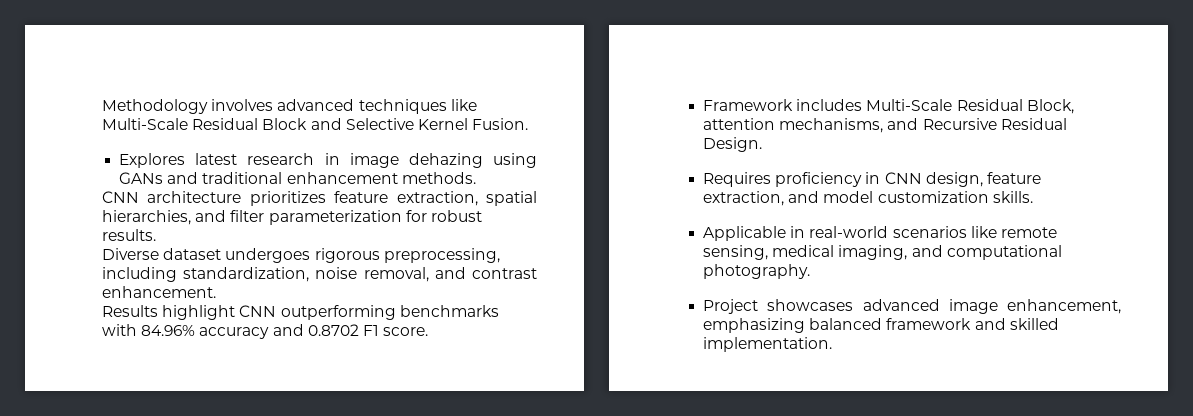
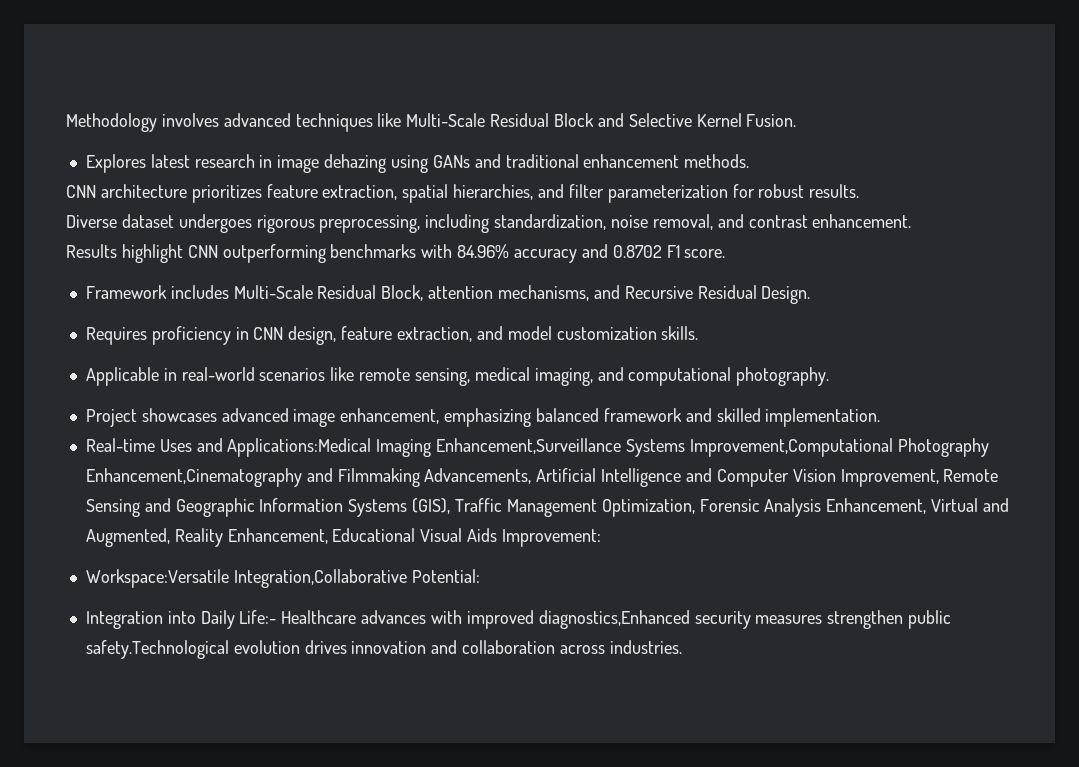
+ Real-time Uses and Applications:Medical Imaging Enhancement,Surveillance Systems Improvement,Computational Photography Enhancement,Cinematography and Filmmaking Advancements, Artificial Intelligence and Computer Vision Improvement, Remote Sensing and Geographic Information Systems (GIS), Traffic Management Optimization, Forensic Analysis Enhancement, Virtual and Augmented, Reality Enhancement, Educational Visual Aids Improvement:
+ Workspace:Versatile Integration,Collaborative Potential:
+ Integration into Daily Life:- Healthcare advances with improved diagnostics,Enhanced security measures strengthen public safety.Technological evolution drives innovation and collaboration across industries.

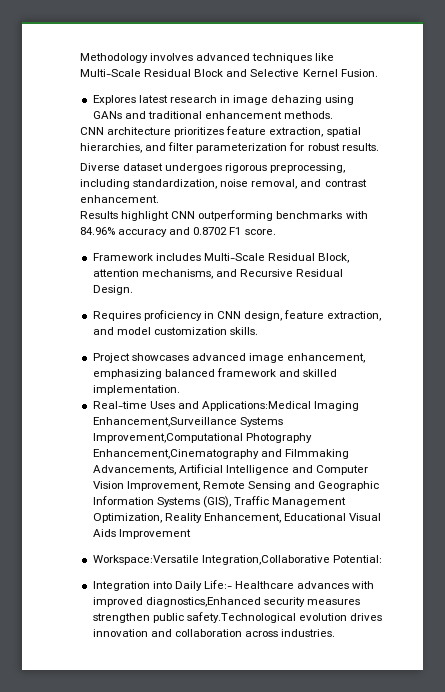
- Applicable in real-world scenarios like remote sensing, medical imaging, and computational photography.
- Real-time Uses and Applications:Medical Imaging Enhancement,Surveillance Systems Improvement,Computational Photography Enhancement,Cinematography and Filmmaking Advancements, Artificial Intelligence and Computer Vision Improvement, Remote Sensing and Geographic Information Systems (GIS), Traffic Management Optimization, Forensic Analysis Enhancement, Virtual and Augmented, Reality Enhancement, Educational Visual Aids Improvement:
+ Real-time Uses and Applications:Medical Imaging Enhancement,Surveillance Systems Improvement,Computational Photography Enhancement,Cinematography and Filmmaking Advancements, Artificial Intelligence and Computer Vision Improvement, Remote Sensing and Geographic Information Systems (GIS), Traffic Management Optimization, Reality Enhancement, Educational Visual Aids Improvement

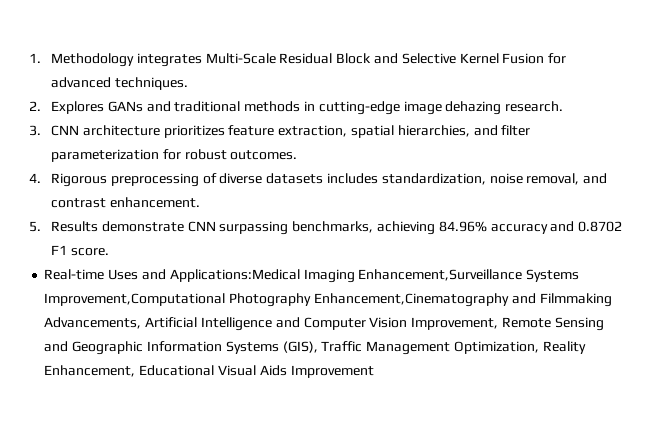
- Methodology involves advanced techniques like Multi-Scale Residual Block and Selective Kernel Fusion.
- Explores latest research in image dehazing using GANs and traditional enhancement methods.
- CNN architecture prioritizes feature extraction, spatial hierarchies, and filter parameterization for robust results.
- Diverse dataset undergoes rigorous preprocessing, including standardization, noise removal, and contrast enhancement.
+ 1. Methodology integrates Multi-Scale Residual Block and Selective Kernel Fusion for advanced techniques.
+ 2. Explores GANs and traditional methods in cutting-edge image dehazing research.
+ 3. CNN architecture prioritizes feature extraction, spatial hierarchies, and filter parameterization for robust outcomes.
+ 4. Rigorous preprocessing of diverse datasets includes standardization, noise removal, and contrast enhancement.
- Results highlight CNN outperforming benchmarks with 84.96% accuracy and 0.8702 F1 score.
+ 5. Results demonstrate CNN surpassing benchmarks, achieving 84.96% accuracy and 0.8702 F1 score.
- Framework includes Multi-Scale Residual Block, attention mechanisms, and Recursive Residual Design.
- Requires proficiency in CNN design, feature extraction, and model customization skills.
- Project showcases advanced image enhancement, emphasizing balanced framework and skilled implementation.
- Workspace:Versatile Integration,Collaborative Potential:
- Integration into Daily Life:- Healthcare advances with improved diagnostics,Enhanced security measures strengthen public safety.Technological evolution drives innovation and collaboration across industries.

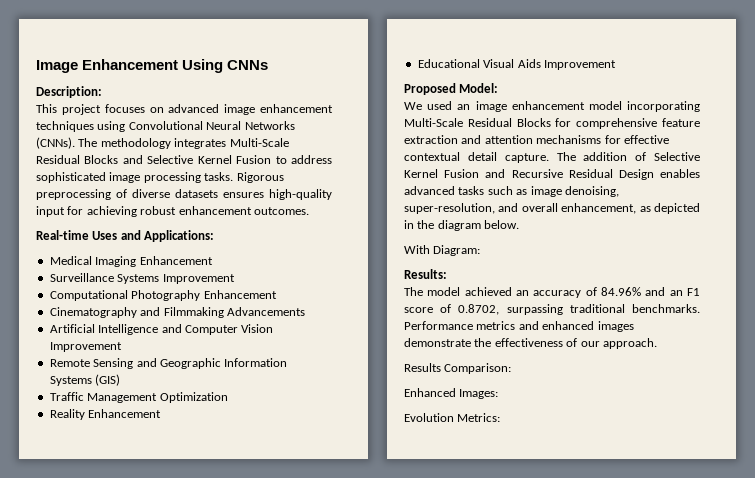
- 1. Methodology integrates Multi-Scale Residual Block and Selective Kernel Fusion for advanced techniques.
- 2. Explores GANs and traditional methods in cutting-edge image dehazing research.
- 3. CNN architecture prioritizes feature extraction, spatial hierarchies, and filter parameterization for robust outcomes.
- 4. Rigorous preprocessing of diverse datasets includes standardization, noise removal, and contrast enhancement.
- 5. Results demonstrate CNN surpassing benchmarks, achieving 84.96% accuracy and 0.8702 F1 score.
- Real-time Uses and Applications:Medical Imaging Enhancement,Surveillance Systems Improvement,Computational Photography Enhancement,Cinematography and Filmmaking Advancements, Artificial Intelligence and Computer Vision Improvement, Remote Sensing and Geographic Information Systems (GIS), Traffic Management Optimization, Reality Enhancement, Educational Visual Aids Improvement
+ Image Enhancement Using CNNs
+ Description:
+ This project focuses on advanced image enhancement techniques using Convolutional Neural Networks (CNNs). The methodology integrates Multi-Scale Residual Blocks and Selective Kernel Fusion to address sophisticated image processing tasks. Rigorous preprocessing of diverse datasets ensures high-quality input for achieving robust enhancement outcomes.
+ Real-time Uses and Applications:
+ Medical Imaging Enhancement
+ Surveillance Systems Improvement
+ Computational Photography Enhancement
+ Cinematography and Filmmaking Advancements
+ Artificial Intelligence and Computer Vision Improvement
+ Remote Sensing and Geographic Information Systems (GIS)
+ Traffic Management Optimization
+ Reality Enhancement
+ Educational Visual Aids Improvement
+ Proposed Model:
+ We used an image enhancement model incorporating Multi-Scale Residual Blocks for comprehensive feature extraction and attention mechanisms for effective contextual detail capture. The addition of Selective Kernel Fusion and Recursive Residual Design enables advanced tasks such as image denoising, super-resolution, and overall enhancement, as depicted in the diagram below.
+ With Diagram:
+ Results:
+ The model achieved an accuracy of 84.96% and an F1 score of 0.8702, surpassing traditional benchmarks. Performance metrics and enhanced images demonstrate the effectiveness of our approach.
+ Results Comparison:
+ Enhanced Images:
+ Evolution Metrics:

